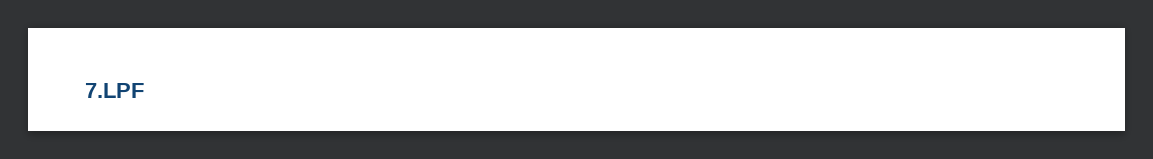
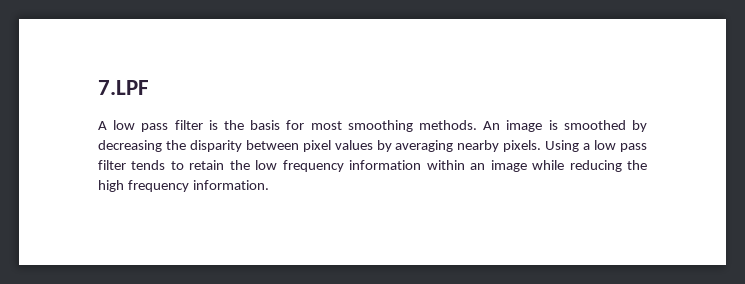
+ A low pass filter is the basis for most smoothing methods. An image is smoothed by decreasing the disparity between pixel values by averaging nearby pixels. Using a low pass filter tends to retain the low frequency information within an image while reducing the high frequency information.

